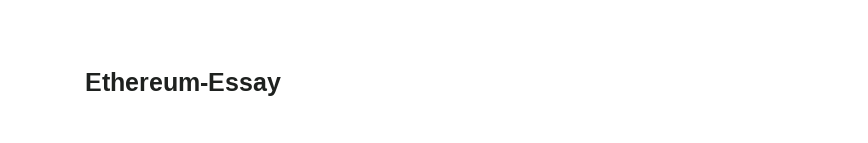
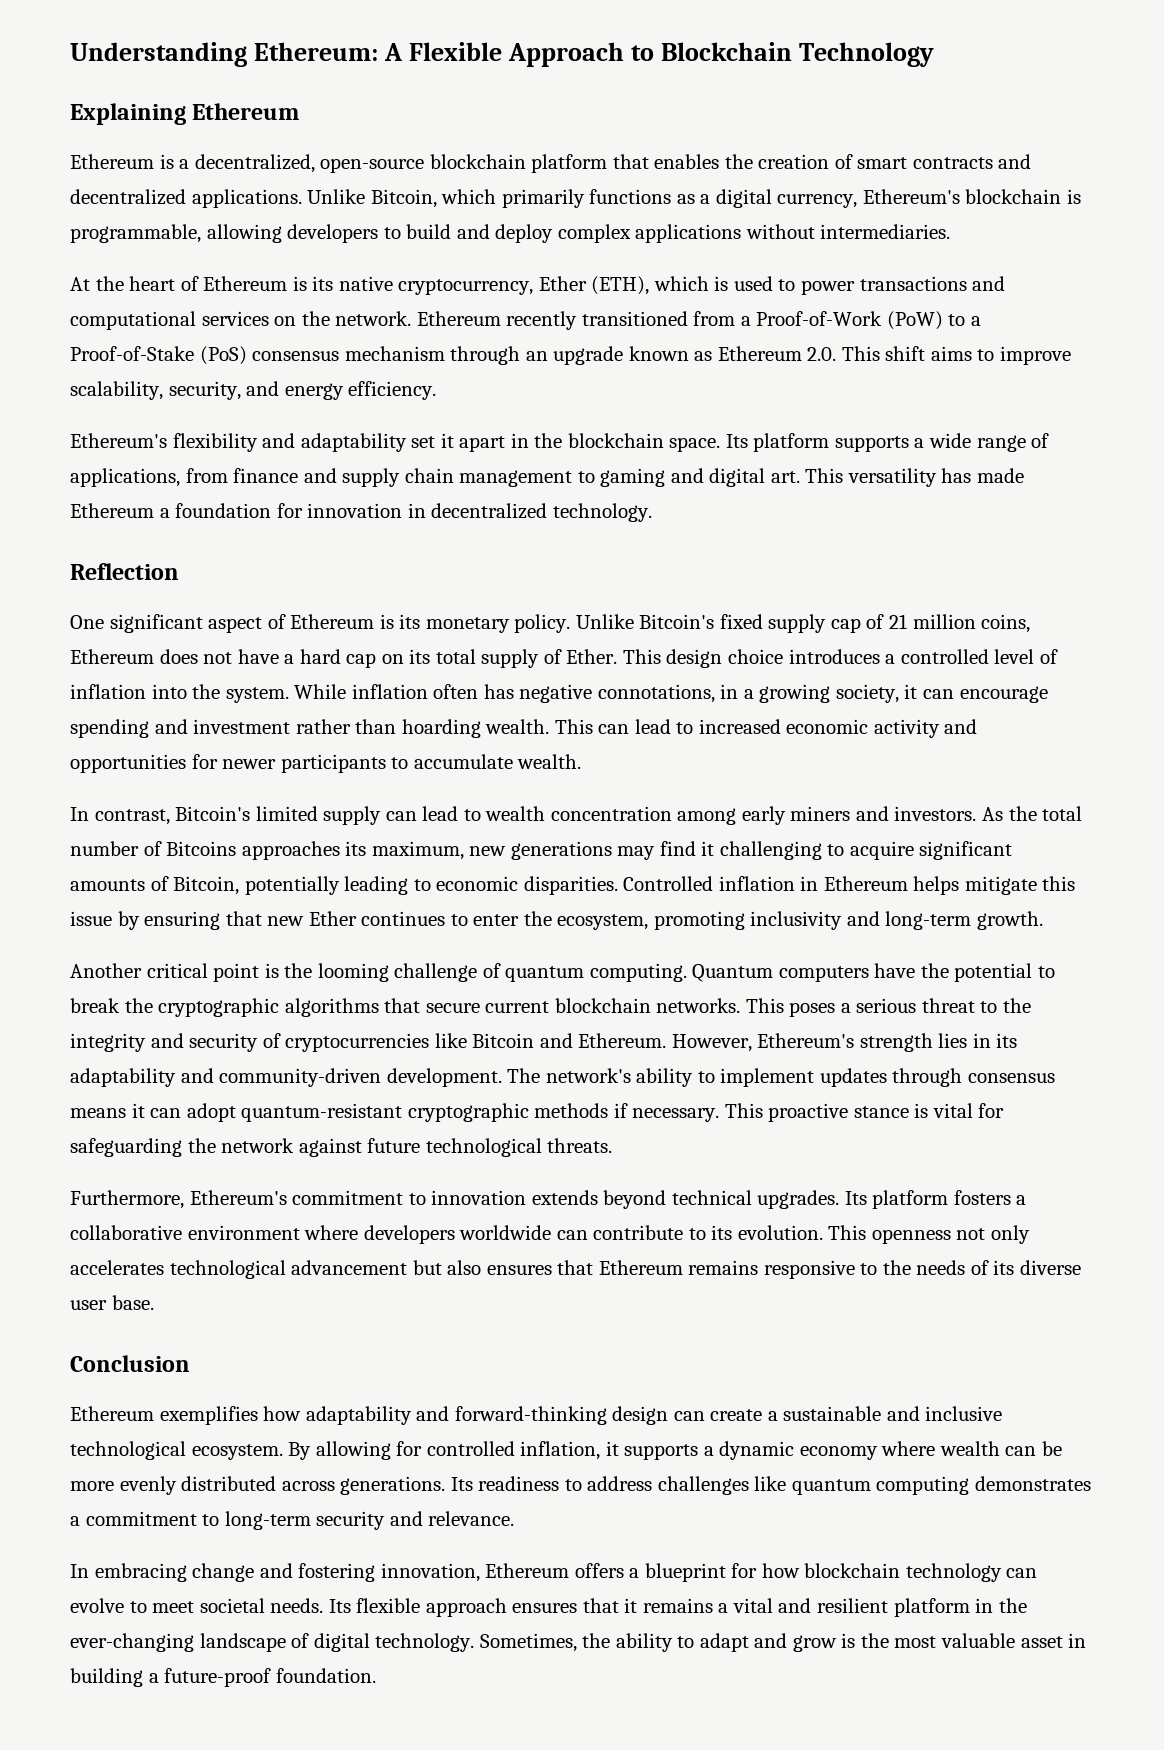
- Ethereum-Essay
+ Understanding Ethereum: A Flexible Approach to Blockchain Technology
+ Explaining Ethereum
+ Ethereum is a decentralized, open-source blockchain platform that enables the creation of smart contracts and decentralized applications. Unlike Bitcoin, which primarily functions as a digital currency, Ethereum's blockchain is programmable, allowing developers to build and deploy complex applications without intermediaries.
+ At the heart of Ethereum is its native cryptocurrency, Ether (ETH), which is used to power transactions and computational services on the network. Ethereum recently transitioned from a Proof-of-Work (PoW) to a Proof-of-Stake (PoS) consensus mechanism through an upgrade known as Ethereum 2.0. This shift aims to improve scalability, security, and energy efficiency.
+ Ethereum's flexibility and adaptability set it apart in the blockchain space. Its platform supports a wide range of applications, from finance and supply chain management to gaming and digital art. This versatility has made Ethereum a foundation for innovation in decentralized technology.
+ Reflection
+ One significant aspect of Ethereum is its monetary policy. Unlike Bitcoin's fixed supply cap of 21 million coins, Ethereum does not have a hard cap on its total supply of Ether. This design choice introduces a controlled level of inflation into the system. While inflation often has negative connotations, in a growing society, it can encourage spending and investment rather than hoarding wealth. This can lead to increased economic activity and opportunities for newer participants to accumulate wealth.
+ In contrast, Bitcoin's limited supply can lead to wealth concentration among early miners and investors. As the total number of Bitcoins approaches its maximum, new generations may find it challenging to acquire significant amounts of Bitcoin, potentially leading to economic disparities. Controlled inflation in Ethereum helps mitigate this issue by ensuring that new Ether continues to enter the ecosystem, promoting inclusivity and long-term growth.
+ Another critical point is the looming challenge of quantum computing. Quantum computers have the potential to break the cryptographic algorithms that secure current blockchain networks. This poses a serious threat to the integrity and security of cryptocurrencies like Bitcoin and Ethereum. However, Ethereum's strength lies in its adaptability and community-driven development. The network's ability to implement updates through consensus means it can adopt quantum-resistant cryptographic methods if necessary. This proactive stance is vital for safeguarding the network against future technological threats.
+ Furthermore, Ethereum's commitment to innovation extends beyond technical upgrades. Its platform fosters a collaborative environment where developers worldwide can contribute to its evolution. This openness not only accelerates technological advancement but also ensures that Ethereum remains responsive to the needs of its diverse user base.
+ Conclusion
+ Ethereum exemplifies how adaptability and forward-thinking design can create a sustainable and inclusive technological ecosystem. By allowing for controlled inflation, it supports a dynamic economy where wealth can be more evenly distributed across generations. Its readiness to address challenges like quantum computing demonstrates a commitment to long-term security and relevance.
+ In embracing change and fostering innovation, Ethereum offers a blueprint for how blockchain technology can evolve to meet societal needs. Its flexible approach ensures that it remains a vital and resilient platform in the ever-changing landscape of digital technology. Sometimes, the ability to adapt and grow is the most valuable asset in building a future-proof foundation.

